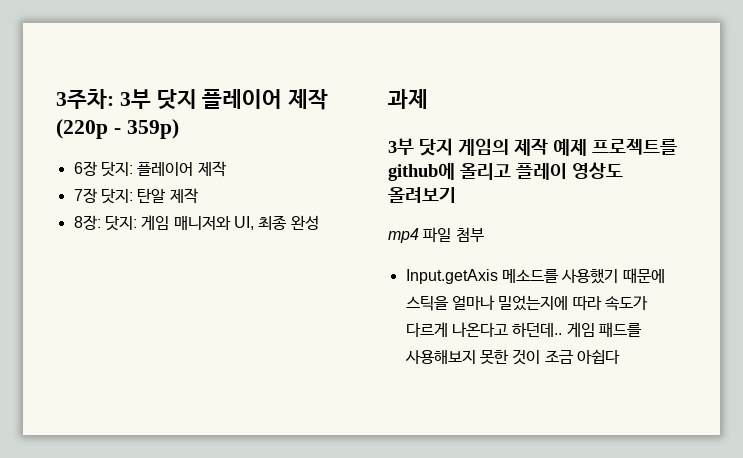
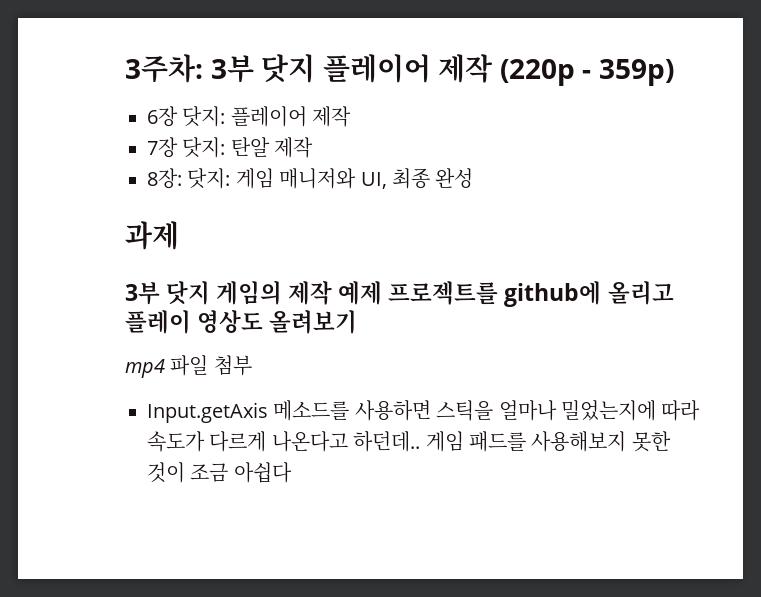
- Input.getAxis 메소드를 사용했기 때문에 스틱을 얼마나 밀었는지에 따라 속도가 다르게 나온다고 하던데..
+ Input.getAxis 메소드를 사용하면 스틱을 얼마나 밀었는지에 따라 속도가 다르게 나온다고 하던데..

